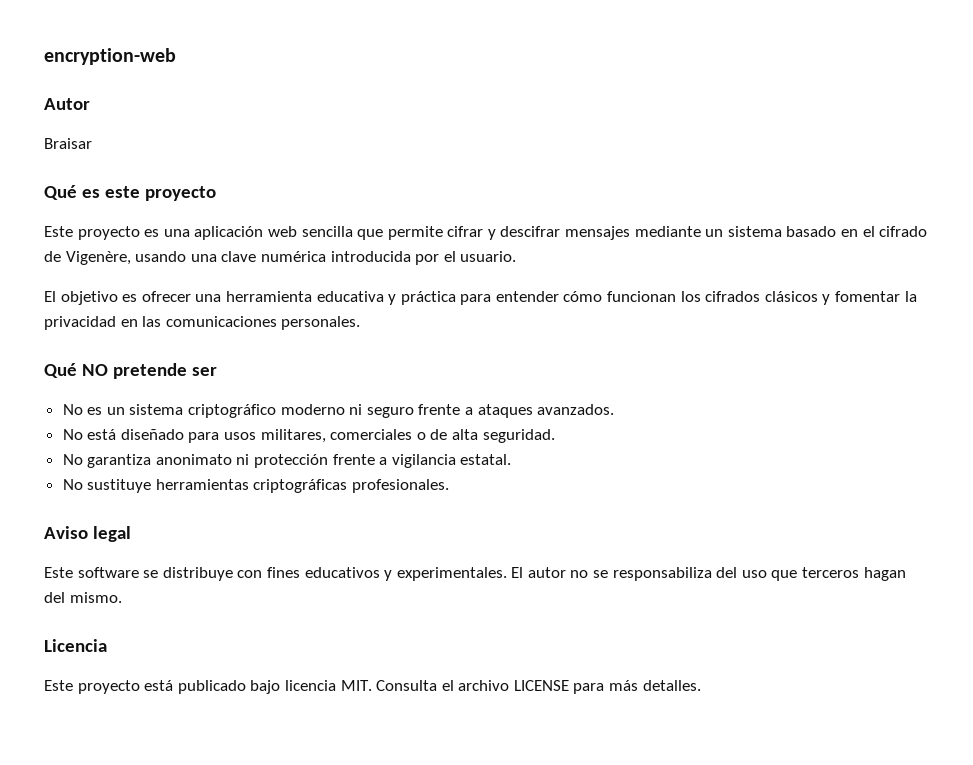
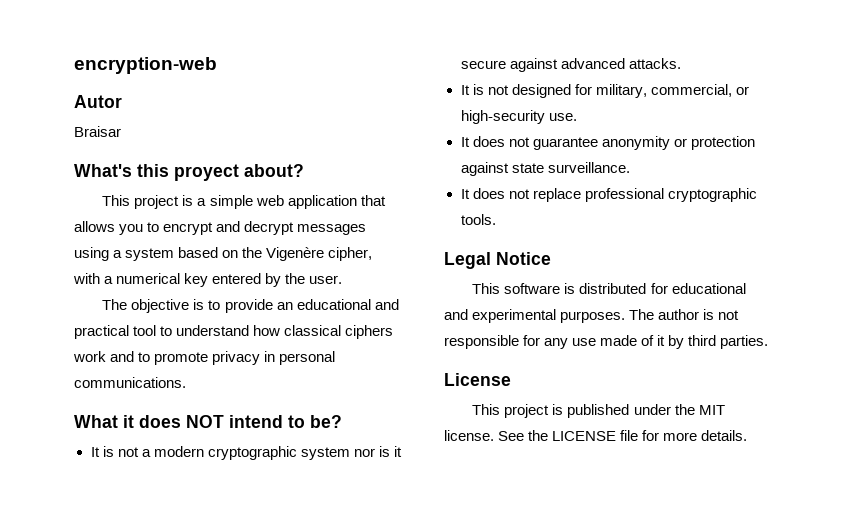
- Qué es este proyecto
- Este proyecto es una aplicación web sencilla que permite cifrar y descifrar mensajes mediante un sistema basado en el cifrado de Vigenère, usando una clave numérica introducida por el usuario.
- El objetivo es ofrecer una herramienta educativa y práctica para entender cómo funcionan los cifrados clásicos y fomentar la privacidad en las comunicaciones personales.
- Qué NO pretende ser
- No es un sistema criptográfico moderno ni seguro frente a ataques avanzados.
- No está diseñado para usos militares, comerciales o de alta seguridad.
- No garantiza anonimato ni protección frente a vigilancia estatal.
- No sustituye herramientas criptográficas profesionales.
- Aviso legal
- Este software se distribuye con fines educativos y experimentales. El autor no se responsabiliza del uso que terceros hagan del mismo.
- Licencia
- Este proyecto está publicado bajo licencia MIT. Consulta el archivo LICENSE para más detalles.
+ What's this proyect about?
+ This project is a simple web application that allows you to encrypt and decrypt messages using a system based on the Vigenère cipher, with a numerical key entered by the user.
+ The objective is to provide an educational and practical tool to understand how classical ciphers work and to promote privacy in personal communications.
+ What it does NOT intend to be?
+ It is not a modern cryptographic system nor is it secure against advanced attacks.
+ It is not designed for military, commercial, or high-security use.
+ It does not guarantee anonymity or protection against state surveillance.
+ It does not replace professional cryptographic tools.
+ Legal Notice
+ This software is distributed for educational and experimental purposes. The author is not responsible for any use made of it by third parties.
+ License
+ This project is published under the MIT license. See the LICENSE file for more details.

